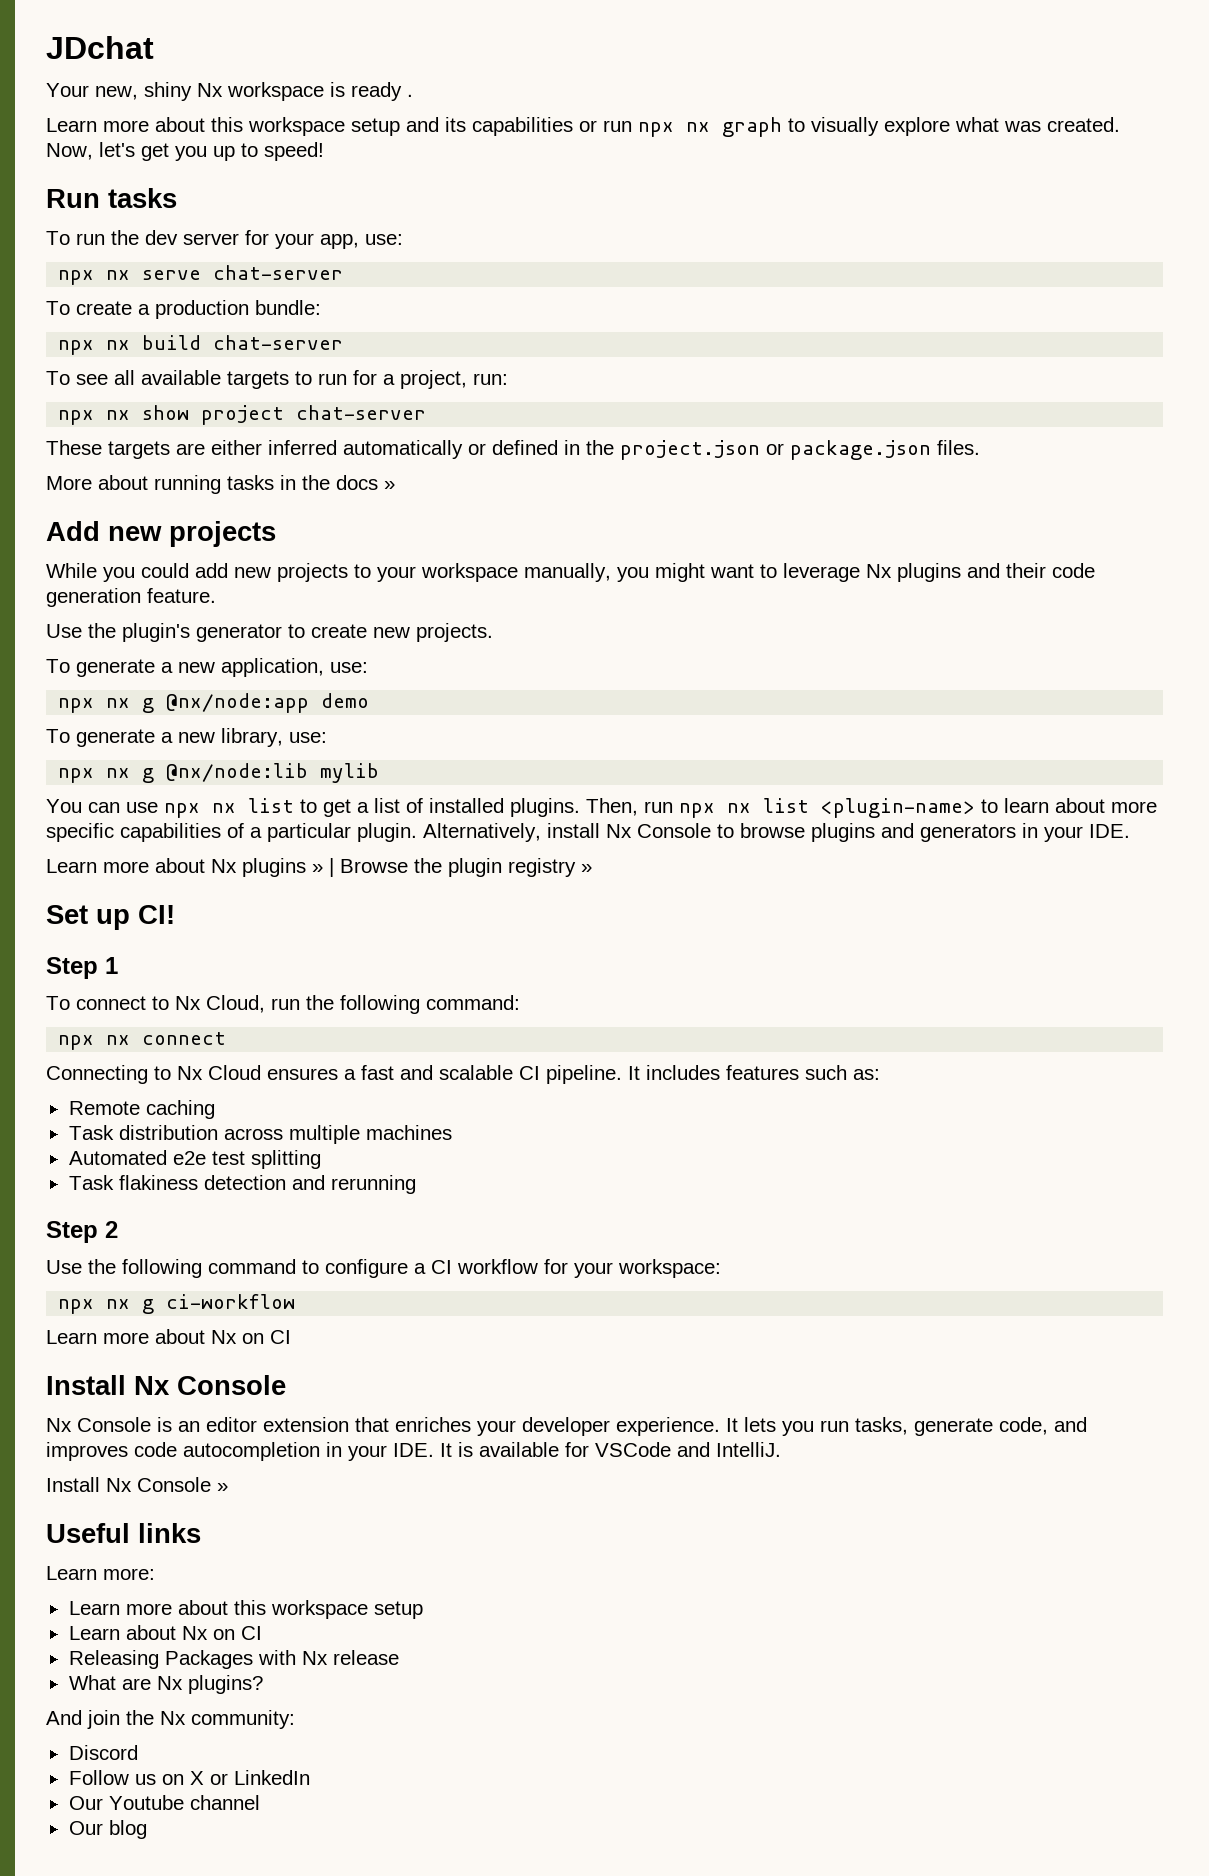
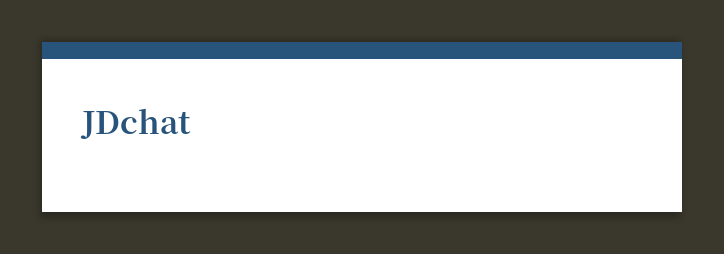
- Your new, shiny Nx workspace is ready .
- Learn more about this workspace setup and its capabilities or run npx nx graph to visually explore what was created. Now, let's get you up to speed!
- Run tasks
- To run the dev server for your app, use:
- npx nx serve chat-server
- To create a production bundle:
- npx nx build chat-server
- To see all available targets to run for a project, run:
- npx nx show project chat-server
- These targets are either inferred automatically or defined in the project.json or package.json files.
- More about running tasks in the docs »
- Add new projects
- While you could add new projects to your workspace manually, you might want to leverage Nx plugins and their code generation feature.
- Use the plugin's generator to create new projects.
- To generate a new application, use:
- npx nx g @nx/node:app demo
- To generate a new library, use:
- npx nx g @nx/node:lib mylib
- You can use npx nx list to get a list of installed plugins. Then, run npx nx list <plugin-name> to learn about more specific capabilities of a particular plugin. Alternatively, install Nx Console to browse plugins and generators in your IDE.
- Learn more about Nx plugins » | Browse the plugin registry »
- Set up CI!
- Step 1
- To connect to Nx Cloud, run the following command:
- npx nx connect
- Connecting to Nx Cloud ensures a fast and scalable CI pipeline. It includes features such as:
- Remote caching
- Task distribution across multiple machines
- Automated e2e test splitting
- Task flakiness detection and rerunning
- Step 2
- Use the following command to configure a CI workflow for your workspace:
- npx nx g ci-workflow
- Learn more about Nx on CI
- Install Nx Console
- Nx Console is an editor extension that enriches your developer experience. It lets you run tasks, generate code, and improves code autocompletion in your IDE. It is available for VSCode and IntelliJ.
- Install Nx Console »
- Useful links
- Learn more:
- Learn more about this workspace setup
- Learn about Nx on CI
- Releasing Packages with Nx release
- What are Nx plugins?
- And join the Nx community:
- Discord
- Follow us on X or LinkedIn
- Our Youtube channel
- Our blog

